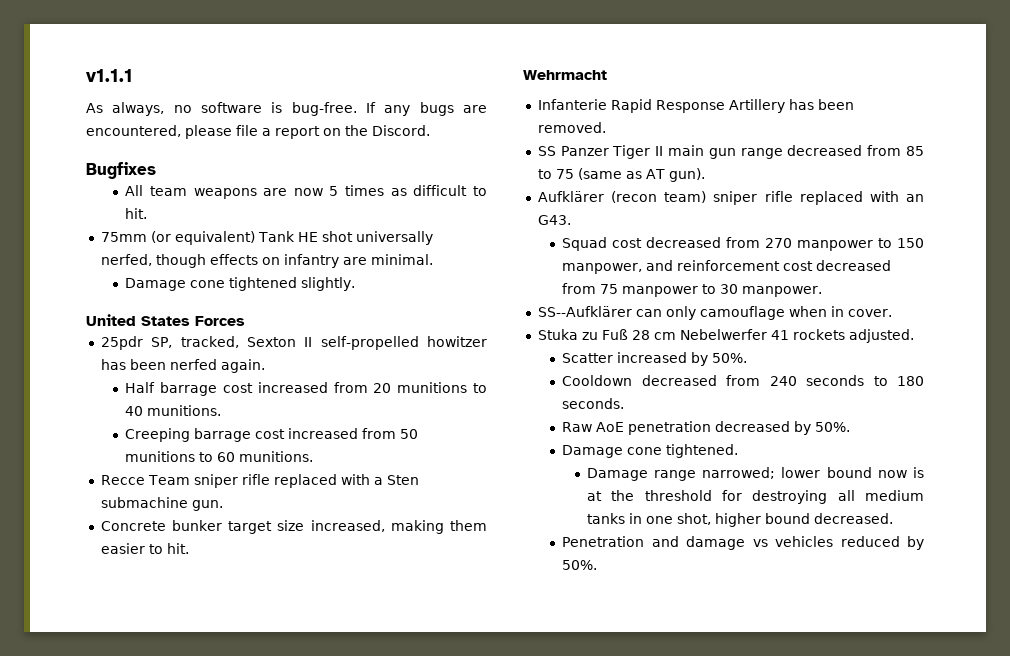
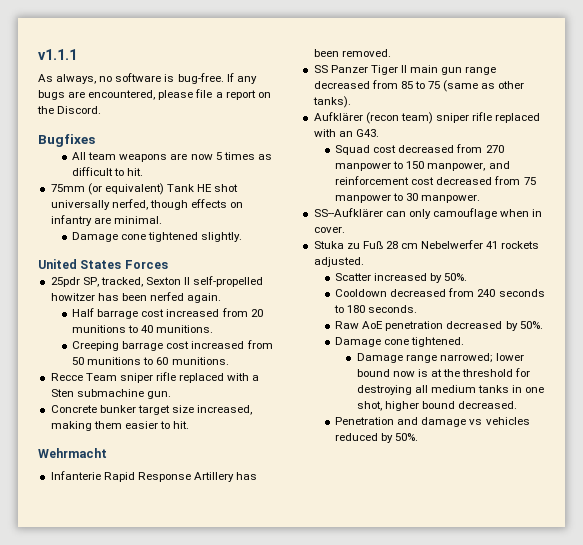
- SS Panzer Tiger II main gun range decreased from 85 to 75 (same as AT gun).
+ SS Panzer Tiger II main gun range decreased from 85 to 75 (same as other tanks).

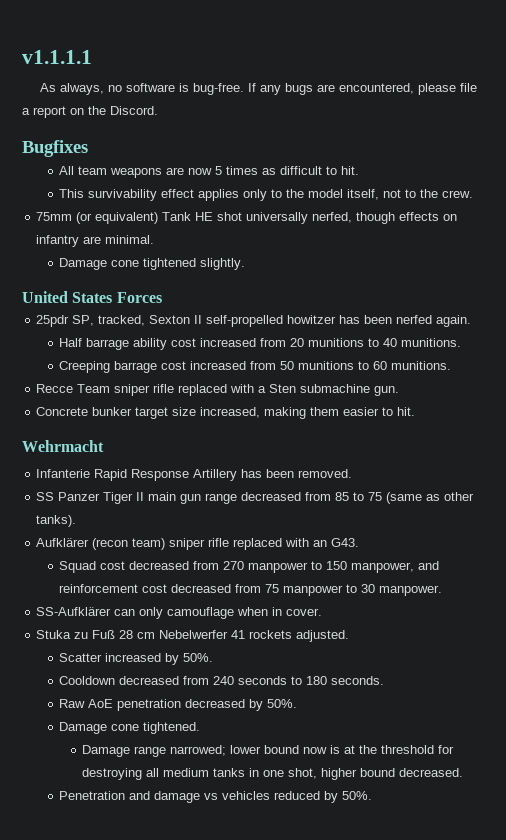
- v1.1.1
+ v1.1.1.1
+ This survivability effect applies only to the model itself, not to the crew.
- Half barrage cost increased from 20 munitions to 40 munitions.
+ Half barrage ability cost increased from 20 munitions to 40 munitions.
- SS--Aufklärer can only camouflage when in cover.
+ SS-Aufklärer can only camouflage when in cover.

